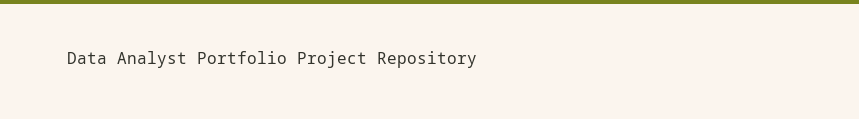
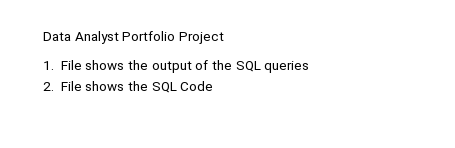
- Data Analyst Portfolio Project Repository
+ Data Analyst Portfolio Project
+ 1. File shows the output of the SQL queries
+ 2. File shows the SQL Code

